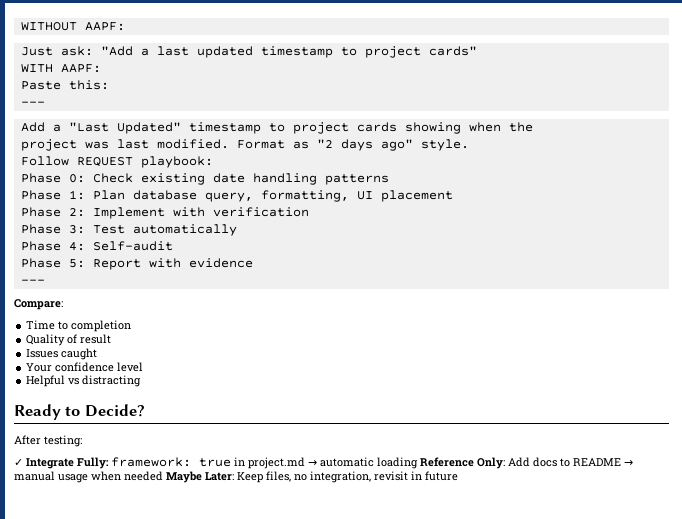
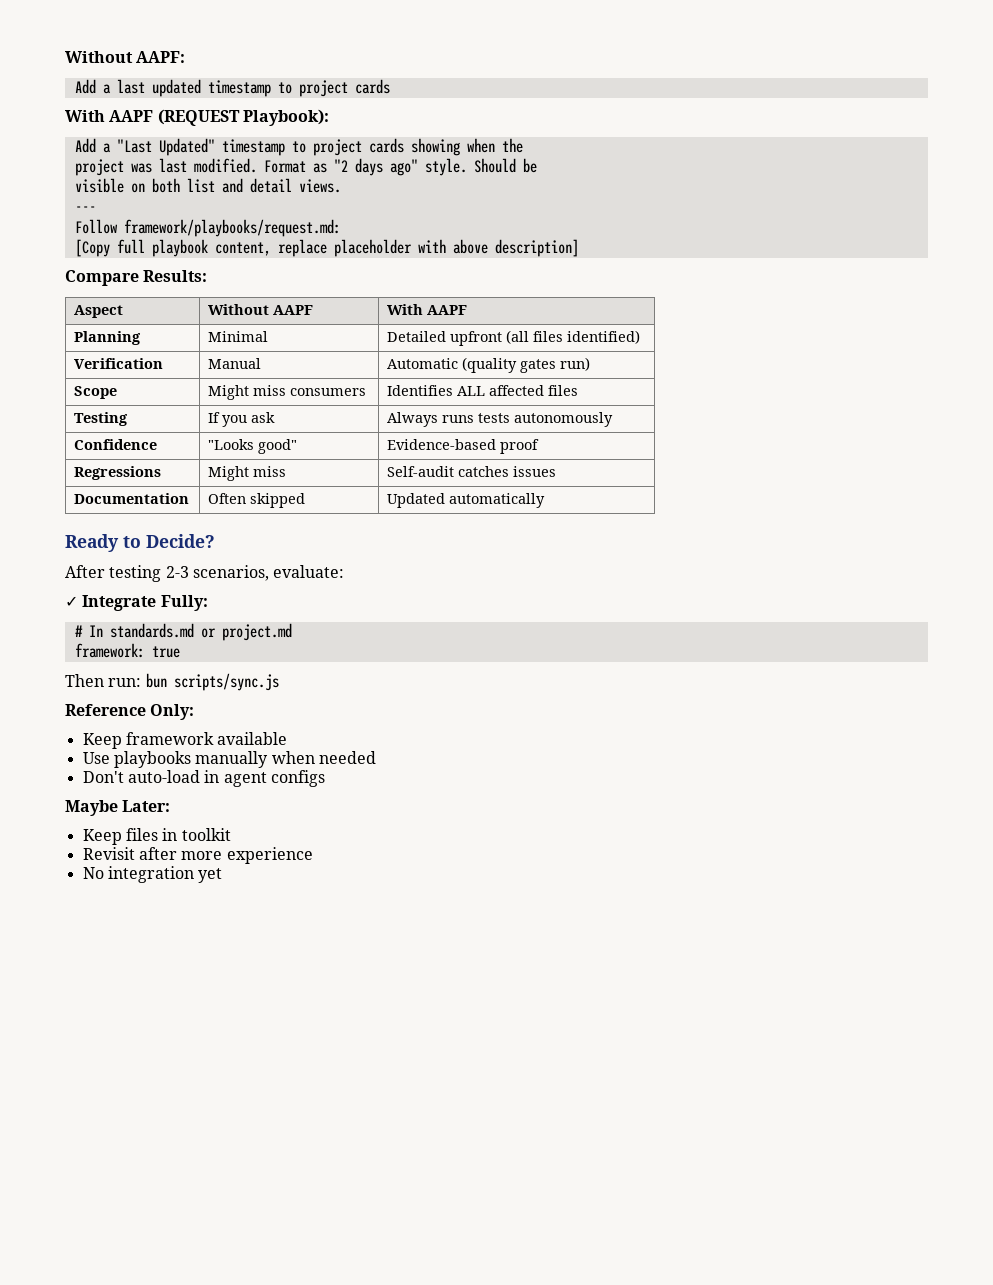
- WITHOUT AAPF:
- Just ask: "Add a last updated timestamp to project cards"
- WITH AAPF:
- Paste this:
- ---
+ Without AAPF:
+ Add a last updated timestamp to project cards
+ With AAPF (REQUEST Playbook):
- Format as "2 days ago" style.
- Follow REQUEST playbook:
- Phase 0: Check existing date handling patterns
- Phase 1: Plan database query, formatting, UI placement
- Phase 2: Implement with verification
- Phase 3: Test automatically
- Phase 4: Self-audit
- Phase 5: Report with evidence
+ Format as "2 days ago" style. Should be
+ visible on both list and detail views.
  ---
- Compare:
- Time to completion
- Quality of result
- Issues caught
- Your confidence level
- Helpful vs distracting
+ Follow framework/playbooks/request.md:
+ [Copy full playbook content, replace placeholder with above description]
+ Compare Results:
+ Aspect | Without AAPF | With AAPF
+ Planning | Minimal | Detailed upfront (all files identified)
+ Verification | Manual | Automatic (quality gates run)
+ Scope | Might miss consumers | Identifies ALL affected files
+ Testing | If you ask | Always runs tests autonomously
+ Confidence | "Looks good" | Evidence-based proof
+ Regressions | Might miss | Self-audit catches issues
+ Documentation | Often skipped | Updated automatically
- After testing:
+ After testing 2-3 scenarios, evaluate:
- ✓ Integrate Fully: framework: true in project.md → automatic loading Reference Only: Add docs to README → manual usage when needed Maybe Later: Keep files, no integration, revisit in future
+ ✓ Integrate Fully:
+ # In standards.md or project.md
+ framework: true
+ Then run: bun scripts/sync.js
+ Reference Only:
+ Keep framework available
+ Use playbooks manually when needed
+ Don't auto-load in agent configs
+ Maybe Later:
+ Keep files in toolkit
+ Revisit after more experience
+ No integration yet

